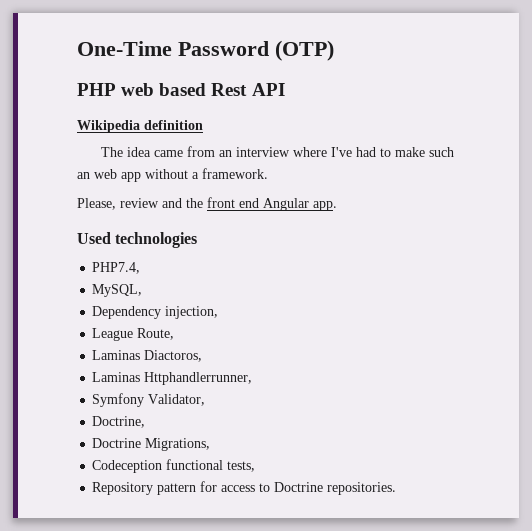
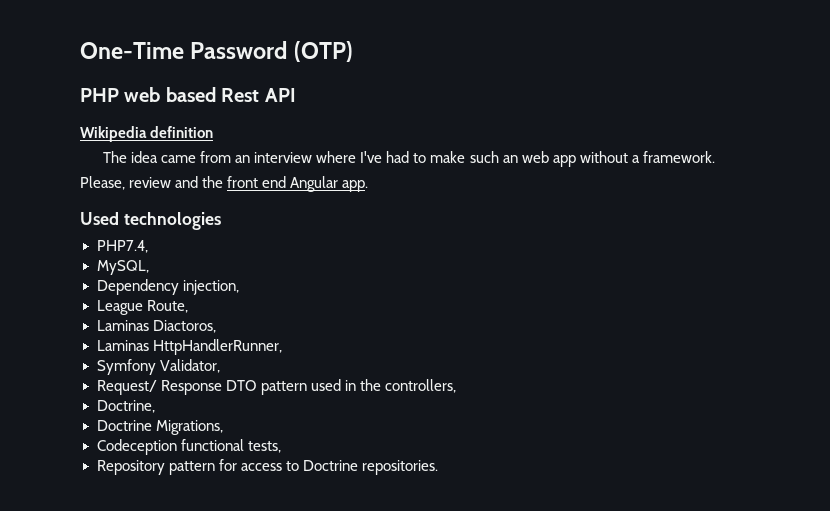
- Laminas Httphandlerrunner,
+ Laminas HttpHandlerRunner,
+ Request/ Response DTO pattern used in the controllers,

